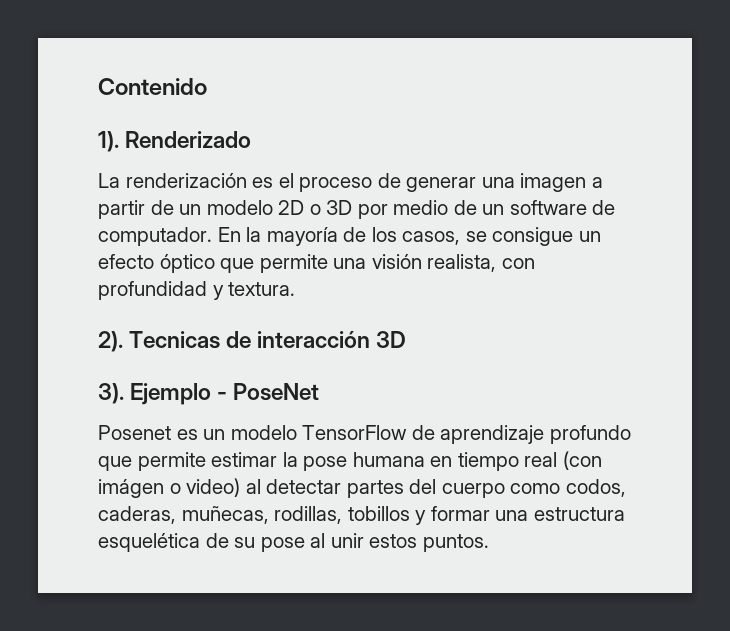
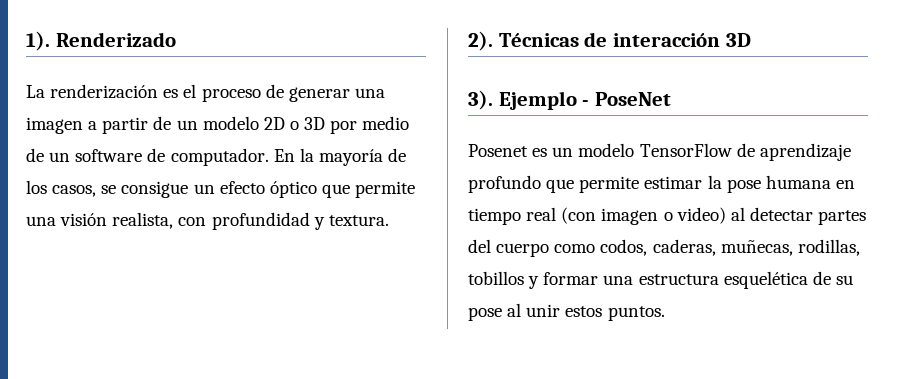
- Contenido
- Tecnicas de interacción 3D
+ Técnicas de interacción 3D
- Posenet es un modelo TensorFlow de aprendizaje profundo que permite estimar la pose humana en tiempo real (con imágen o video) al detectar partes del cuerpo como codos, caderas, muñecas, rodillas, tobillos y formar una estructura esquelética de su pose al unir estos puntos.
+ Posenet es un modelo TensorFlow de aprendizaje profundo que permite estimar la pose humana en tiempo real (con imagen o video) al detectar partes del cuerpo como codos, caderas, muñecas, rodillas, tobillos y formar una estructura esquelética de su pose al unir estos puntos.

